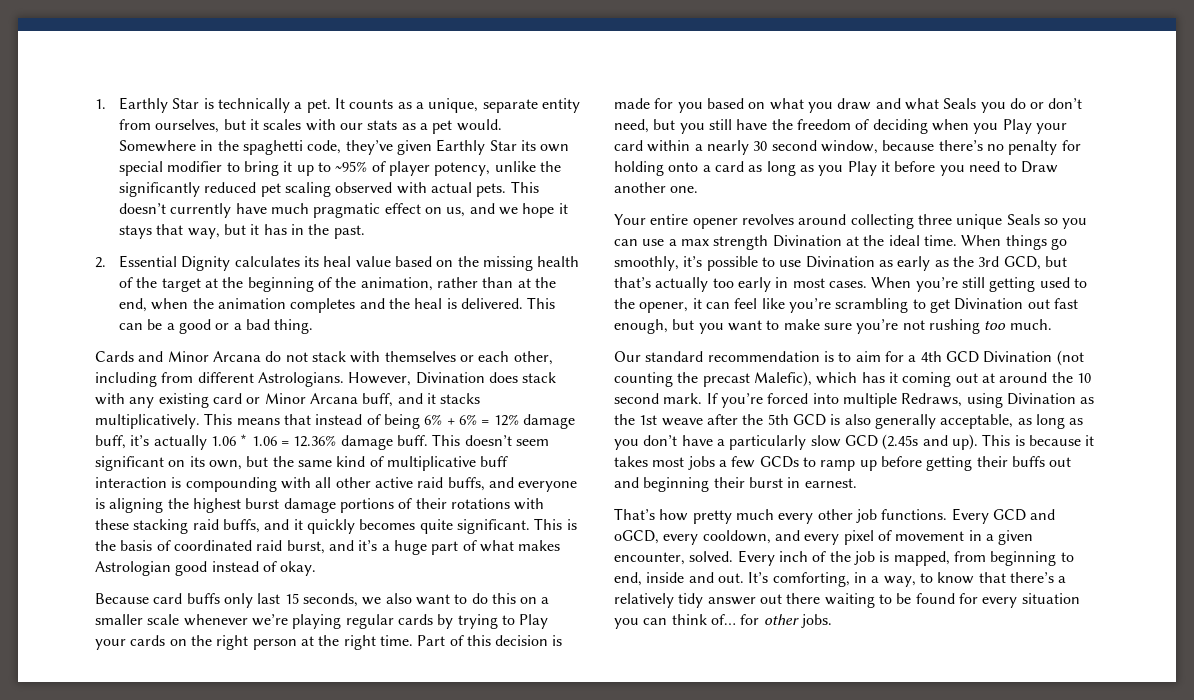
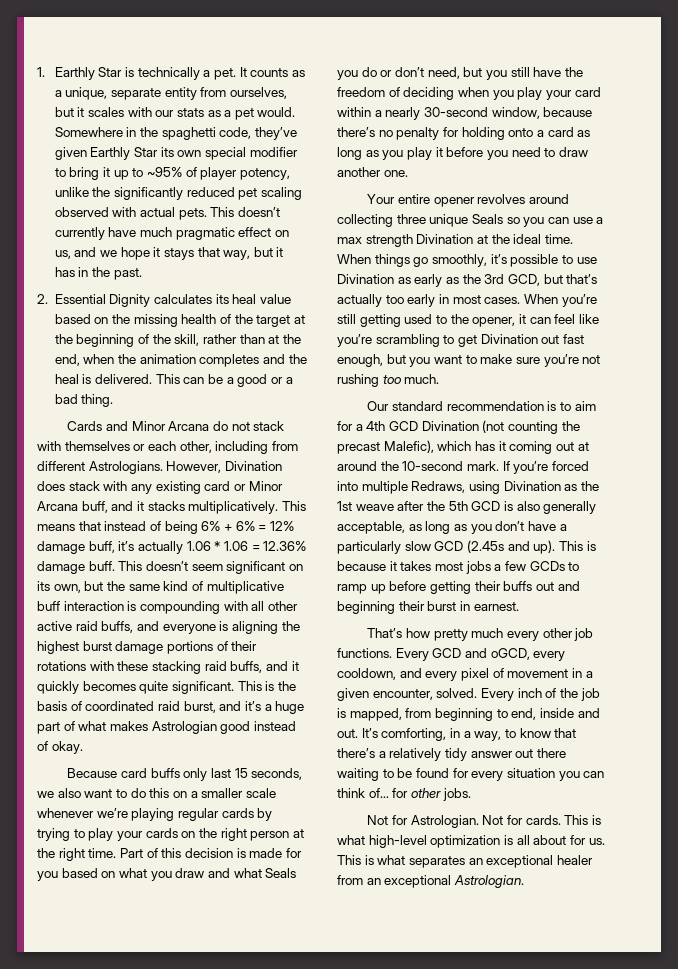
- 2. Essential Dignity calculates its heal value based on the missing health of the target at the beginning of the animation, rather than at the end, when the animation completes and the heal is delivered.
+ 2. Essential Dignity calculates its heal value based on the missing health of the target at the beginning of the skill, rather than at the end, when the animation completes and the heal is delivered.
- Because card buffs only last 15 seconds, we also want to do this on a smaller scale whenever we’re playing regular cards by trying to Play your cards on the right person at the right time.
+ Because card buffs only last 15 seconds, we also want to do this on a smaller scale whenever we’re playing regular cards by trying to play your cards on the right person at the right time.
- Part of this decision is made for you based on what you draw and what Seals you do or don’t need, but you still have the freedom of deciding when you Play your card within a nearly 30 second window, because there’s no penalty for holding onto a card as long as you Play it before you need to Draw another one.
+ Part of this decision is made for you based on what you draw and what Seals you do or don’t need, but you still have the freedom of deciding when you play your card within a nearly 30-second window, because there’s no penalty for holding onto a card as long as you play it before you need to draw another one.
- Our standard recommendation is to aim for a 4th GCD Divination (not counting the precast Malefic), which has it coming out at around the 10 second mark.
+ Our standard recommendation is to aim for a 4th GCD Divination (not counting the precast Malefic), which has it coming out at around the 10-second mark.
+ Not for Astrologian. Not for cards. This is what high-level optimization is all about for us. This is what separates an exceptional healer from an exceptional Astrologian.

